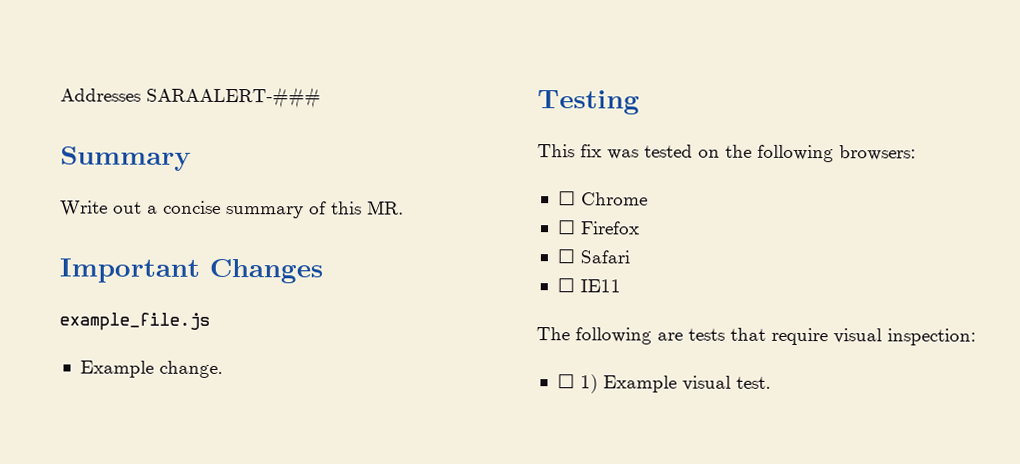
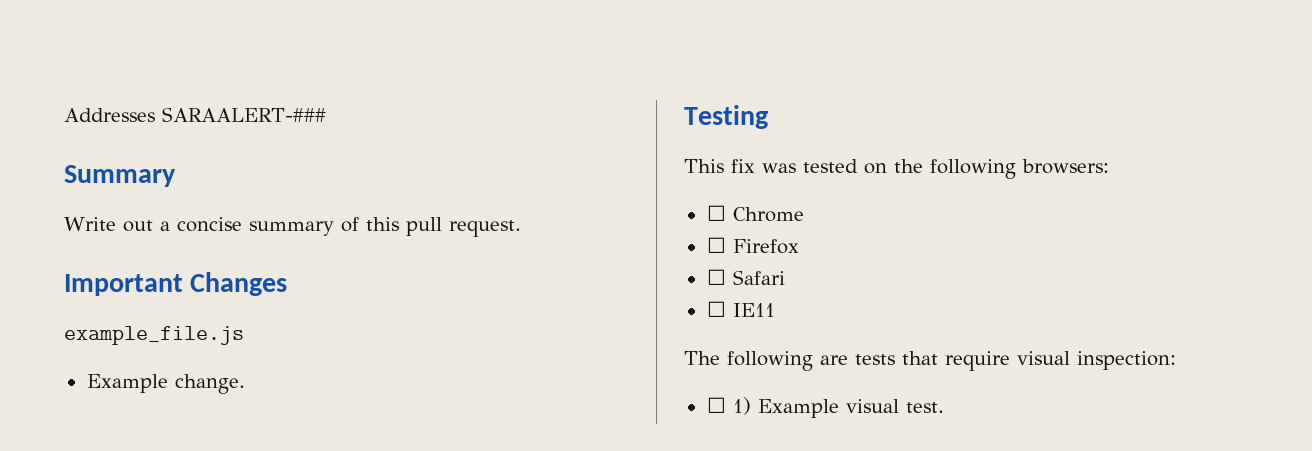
- Write out a concise summary of this MR.
+ Write out a concise summary of this pull request.

